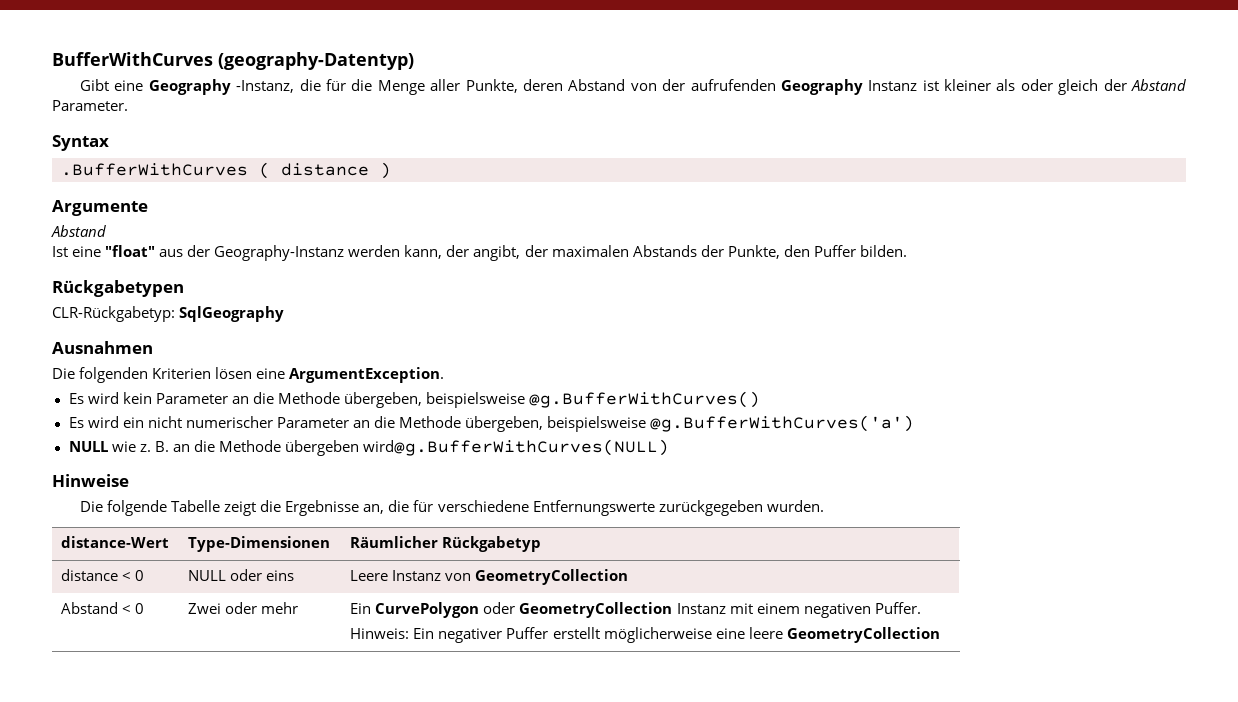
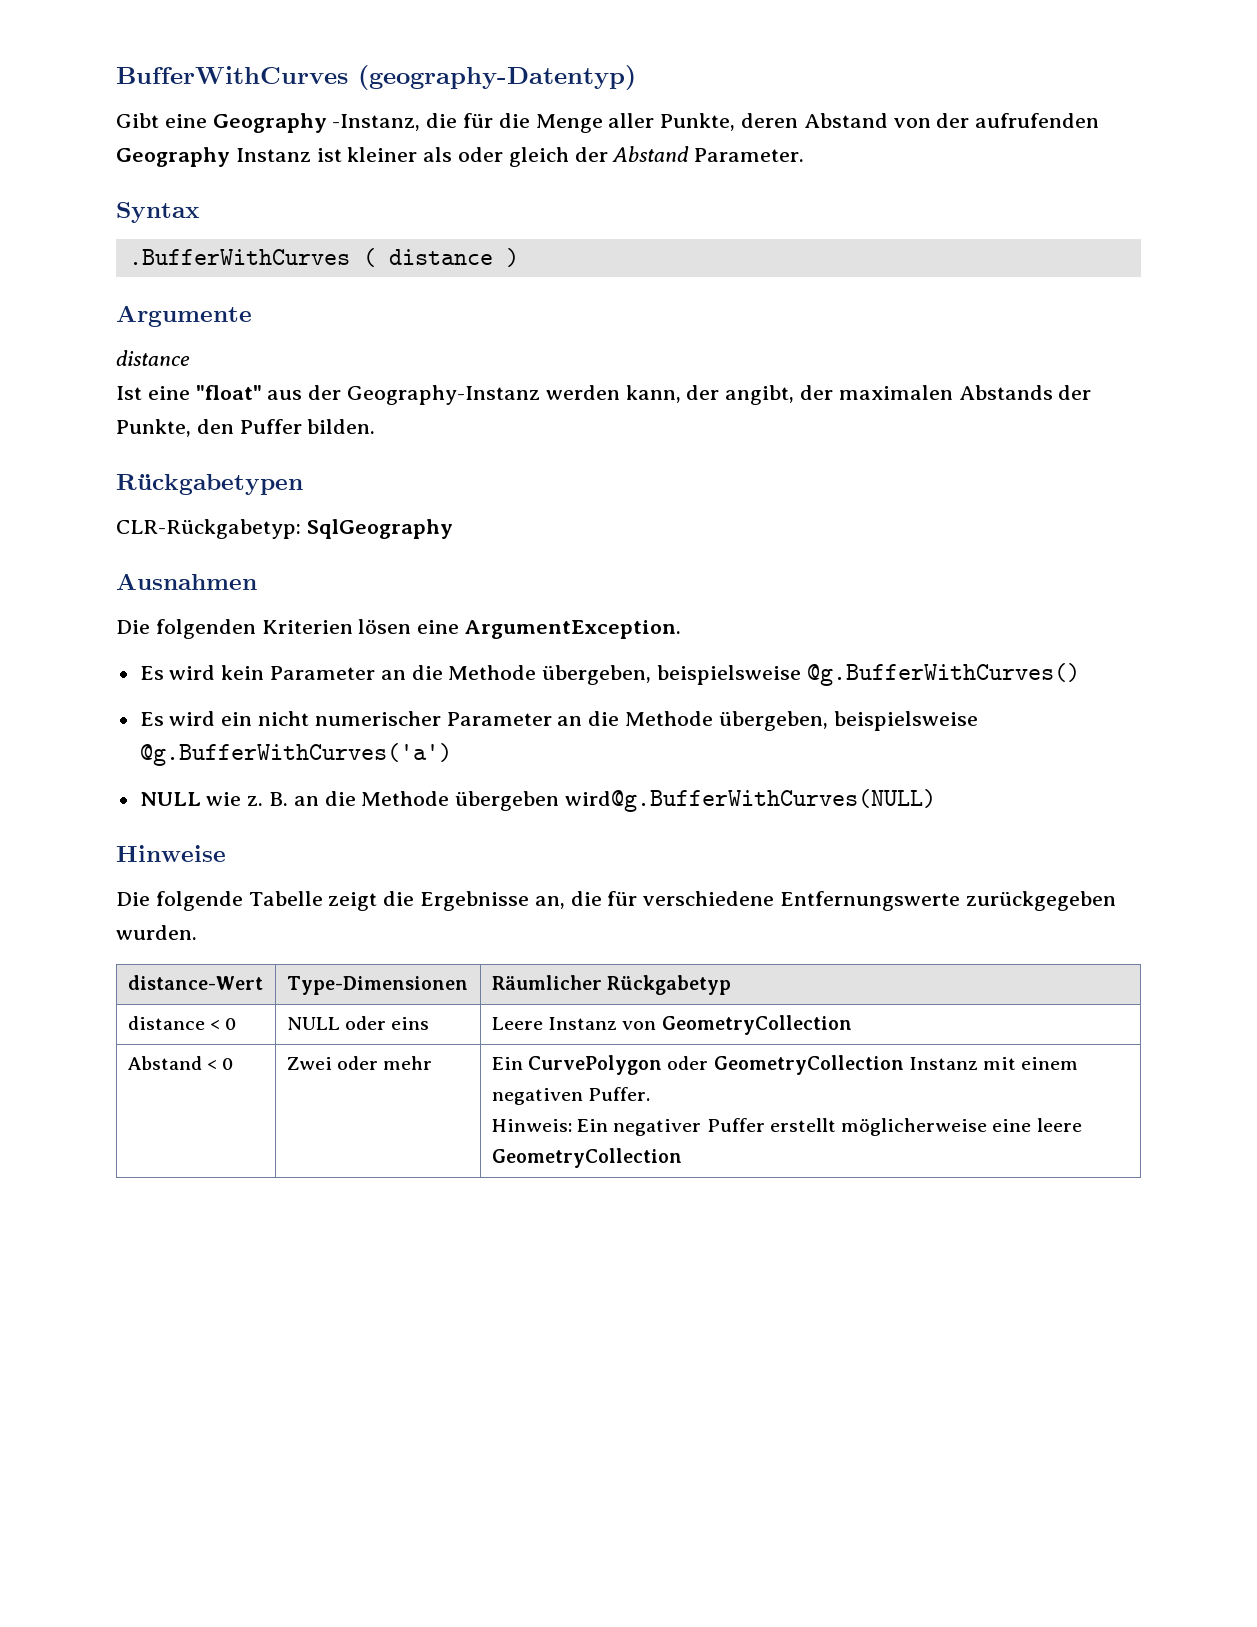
  Argumente
- Abstand
+ distance

